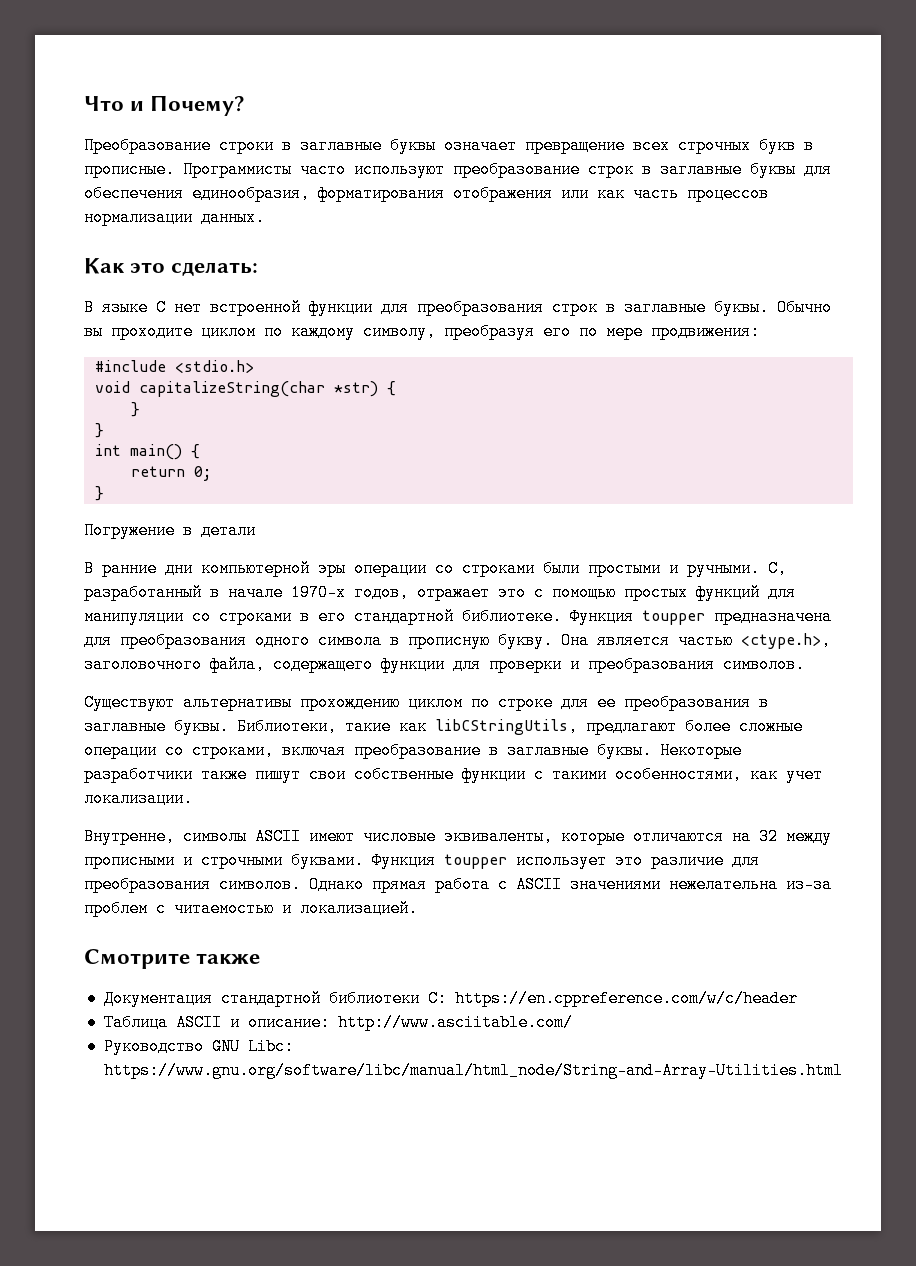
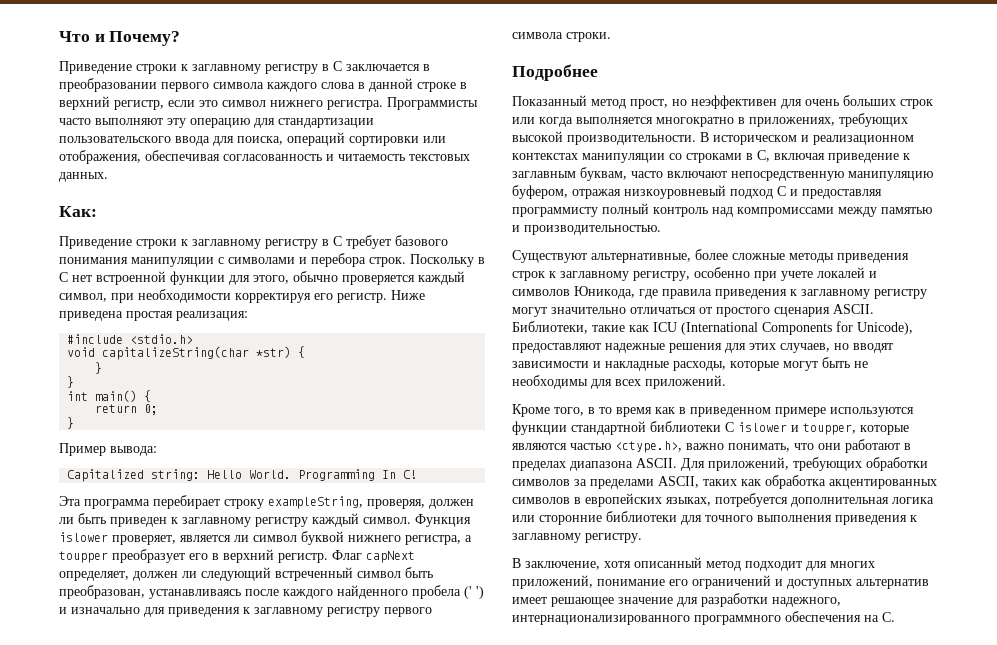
- Преобразование строки в заглавные буквы означает превращение всех строчных букв в прописные. Программисты часто используют преобразование строк в заглавные буквы для обеспечения единообразия, форматирования отображения или как часть процессов нормализации данных.
- Как это сделать:
- В языке C нет встроенной функции для преобразования строк в заглавные буквы. Обычно вы проходите циклом по каждому символу, преобразуя его по мере продвижения:
+ Приведение строки к заглавному регистру в C заключается в преобразовании первого символа каждого слова в данной строке в верхний регистр, если это символ нижнего регистра. Программисты часто выполняют эту операцию для стандартизации пользовательского ввода для поиска, операций сортировки или отображения, обеспечивая согласованность и читаемость текстовых данных.
+ Как:
+ Приведение строки к заглавному регистру в C требует базового понимания манипуляции с символами и перебора строк. Поскольку в C нет встроенной функции для этого, обычно проверяется каждый символ, при необходимости корректируя его регистр. Ниже приведена простая реализация:
- Погружение в детали
- В ранние дни компьютерной эры операции со строками были простыми и ручными. C, разработанный в начале 1970-х годов, отражает это с помощью простых функций для манипуляции со строками в его стандартной библиотеке. Функция toupper предназначена для преобразования одного символа в прописную букву. Она является частью <ctype.h>, заголовочного файла, содержащего функции для проверки и преобразования символов.
- Существуют альтернативы прохождению циклом по строке для ее преобразования в заглавные буквы. Библиотеки, такие как libCStringUtils, предлагают более сложные операции со строками, включая преобразование в заглавные буквы. Некоторые разработчики также пишут свои собственные функции с такими особенностями, как учет локализации.
- Внутренне, символы ASCII имеют числовые эквиваленты, которые отличаются на 32 между прописными и строчными буквами. Функция toupper использует это различие для преобразования символов. Однако прямая работа с ASCII значениями нежелательна из-за проблем с читаемостью и локализацией.
- Смотрите также
- Документация стандартной библиотеки C: https://en.cppreference.com/w/c/header
- Таблица ASCII и описание: http://www.asciitable.com/
- Руководство GNU Libc: https://www.gnu.org/software/libc/manual/html_node/String-and-Array-Utilities.html
+ Пример вывода:
+ Capitalized string: Hello World. Programming In C!
+ Эта программа перебирает строку exampleString, проверяя, должен ли быть приведен к заглавному регистру каждый символ. Функция islower проверяет, является ли символ буквой нижнего регистра, а toupper преобразует его в верхний регистр. Флаг capNext определяет, должен ли следующий встреченный символ быть преобразован, устанавливаясь после каждого найденного пробела (' ') и изначально для приведения к заглавному регистру первого символа строки.
+ Подробнее
+ Показанный метод прост, но неэффективен для очень больших строк или когда выполняется многократно в приложениях, требующих высокой производительности. В историческом и реализационном контекстах манипуляции со строками в C, включая приведение к заглавным буквам, часто включают непосредственную манипуляцию буфером, отражая низкоуровневый подход C и предоставляя программисту полный контроль над компромиссами между памятью и производительностью.
+ Существуют альтернативные, более сложные методы приведения строк к заглавному регистру, особенно при учете локалей и символов Юникода, где правила приведения к заглавному регистру могут значительно отличаться от простого сценария ASCII. Библиотеки, такие как ICU (International Components for Unicode), предоставляют надежные решения для этих случаев, но вводят зависимости и накладные расходы, которые могут быть не необходимы для всех приложений.
+ Кроме того, в то время как в приведенном примере используются функции стандартной библиотеки C islower и toupper, которые являются частью <ctype.h>, важно понимать, что они работают в пределах диапазона ASCII. Для приложений, требующих обработки символов за пределами ASCII, таких как обработка акцентированных символов в европейских языках, потребуется дополнительная логика или сторонние библиотеки для точного выполнения приведения к заглавному регистру.
+ В заключение, хотя описанный метод подходит для многих приложений, понимание его ограничений и доступных альтернатив имеет решающее значение для разработки надежного, интернационализированного программного обеспечения на C.

